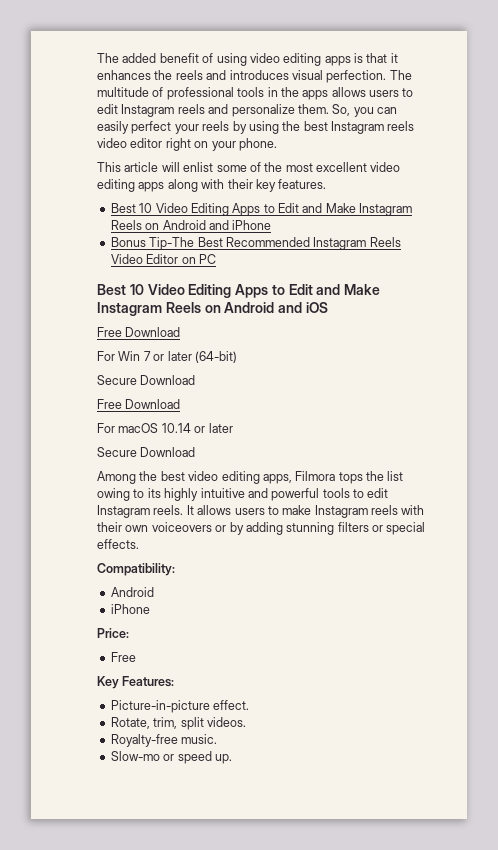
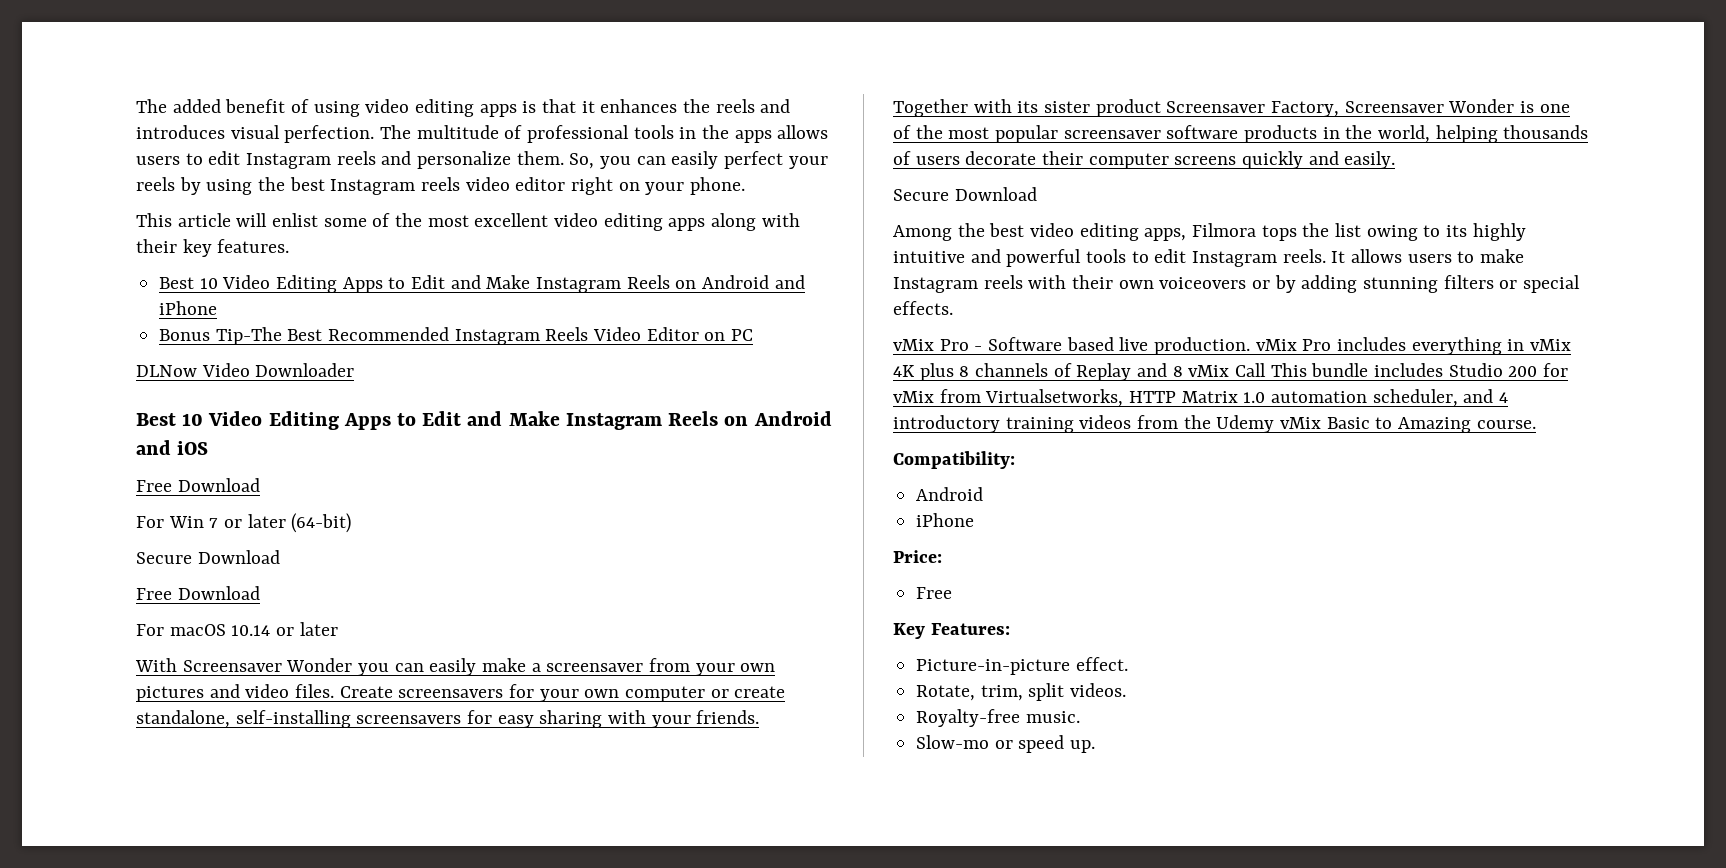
+ DLNow Video Downloader
+ With Screensaver Wonder you can easily make a screensaver from your own pictures and video files. Create screensavers for your own computer or create standalone, self-installing screensavers for easy sharing with your friends. Together with its sister product Screensaver Factory, Screensaver Wonder is one of the most popular screensaver software products in the world, helping thousands of users decorate their computer screens quickly and easily.
+ vMix Pro - Software based live production. vMix Pro includes everything in vMix 4K plus 8 channels of Replay and 8 vMix Call This bundle includes Studio 200 for vMix from Virtualsetworks, HTTP Matrix 1.0 automation scheduler, and 4 introductory training videos from the Udemy vMix Basic to Amazing course.

